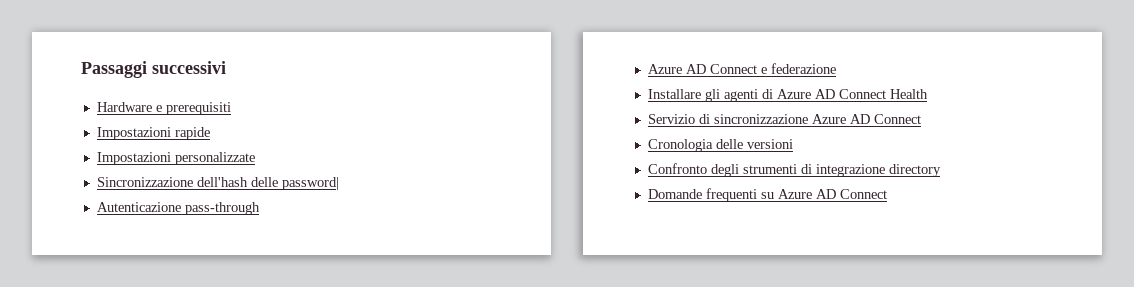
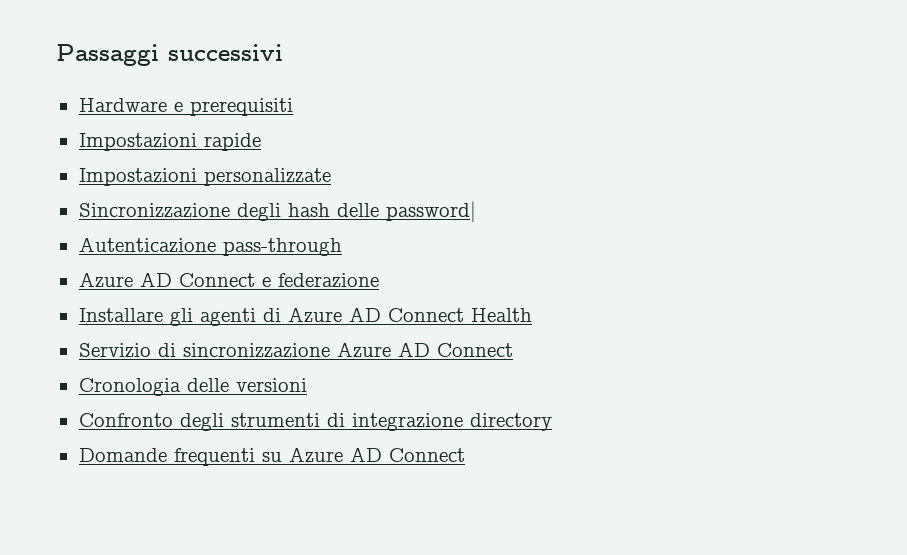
- Sincronizzazione dell'hash delle password|
+ Sincronizzazione degli hash delle password|

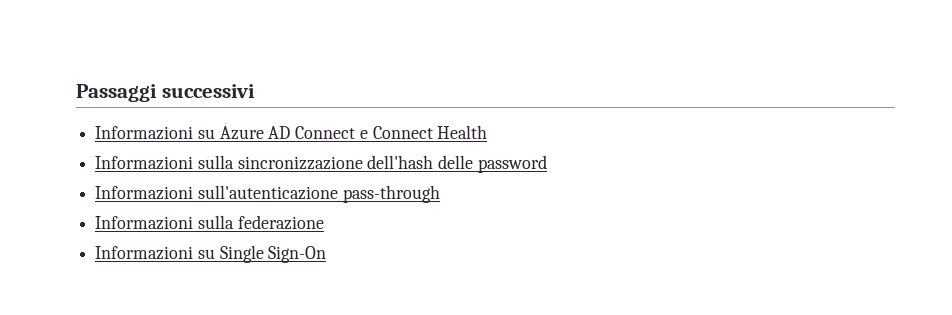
- Hardware e prerequisiti
- Impostazioni rapide
- Impostazioni personalizzate
- Sincronizzazione degli hash delle password|
- Autenticazione pass-through
- Azure AD Connect e federazione
- Installare gli agenti di Azure AD Connect Health
- Servizio di sincronizzazione Azure AD Connect
- Cronologia delle versioni
- Confronto degli strumenti di integrazione directory
- Domande frequenti su Azure AD Connect
+ Informazioni su Azure AD Connect e Connect Health
+ Informazioni sulla sincronizzazione dell'hash delle password
+ Informazioni sull'autenticazione pass-through
+ Informazioni sulla federazione
+ Informazioni su Single Sign-On

